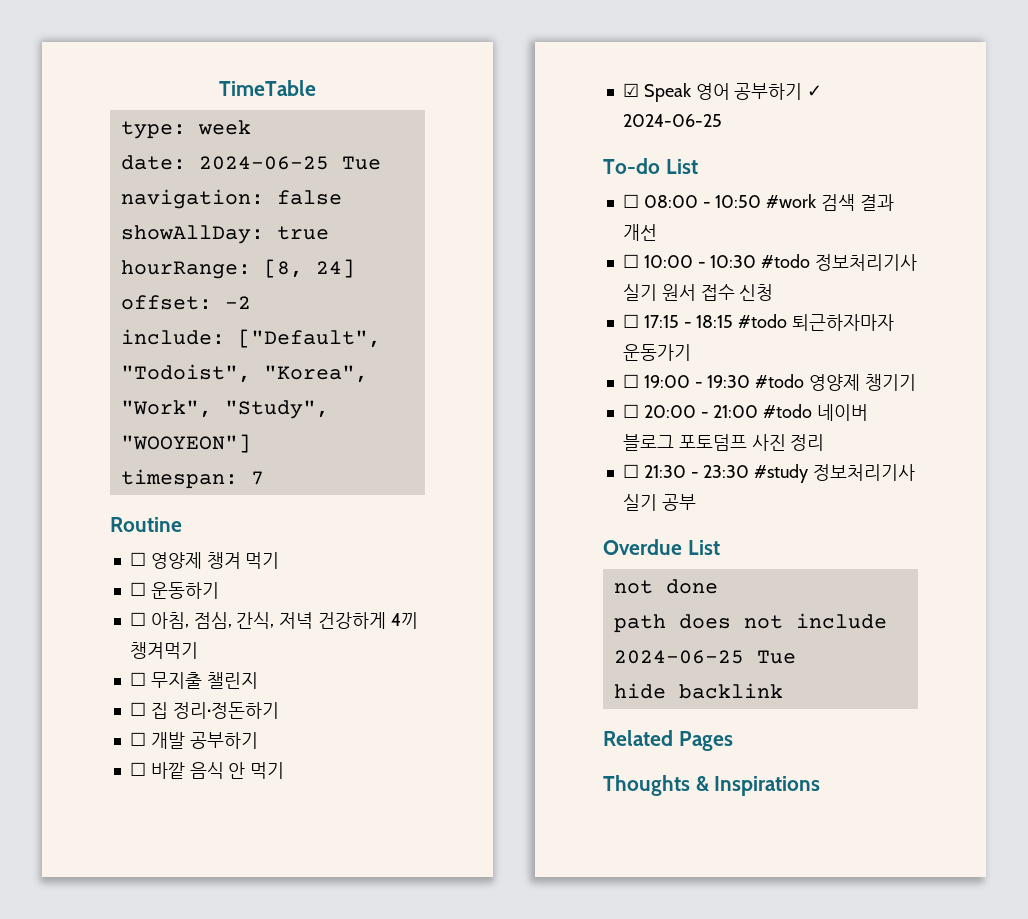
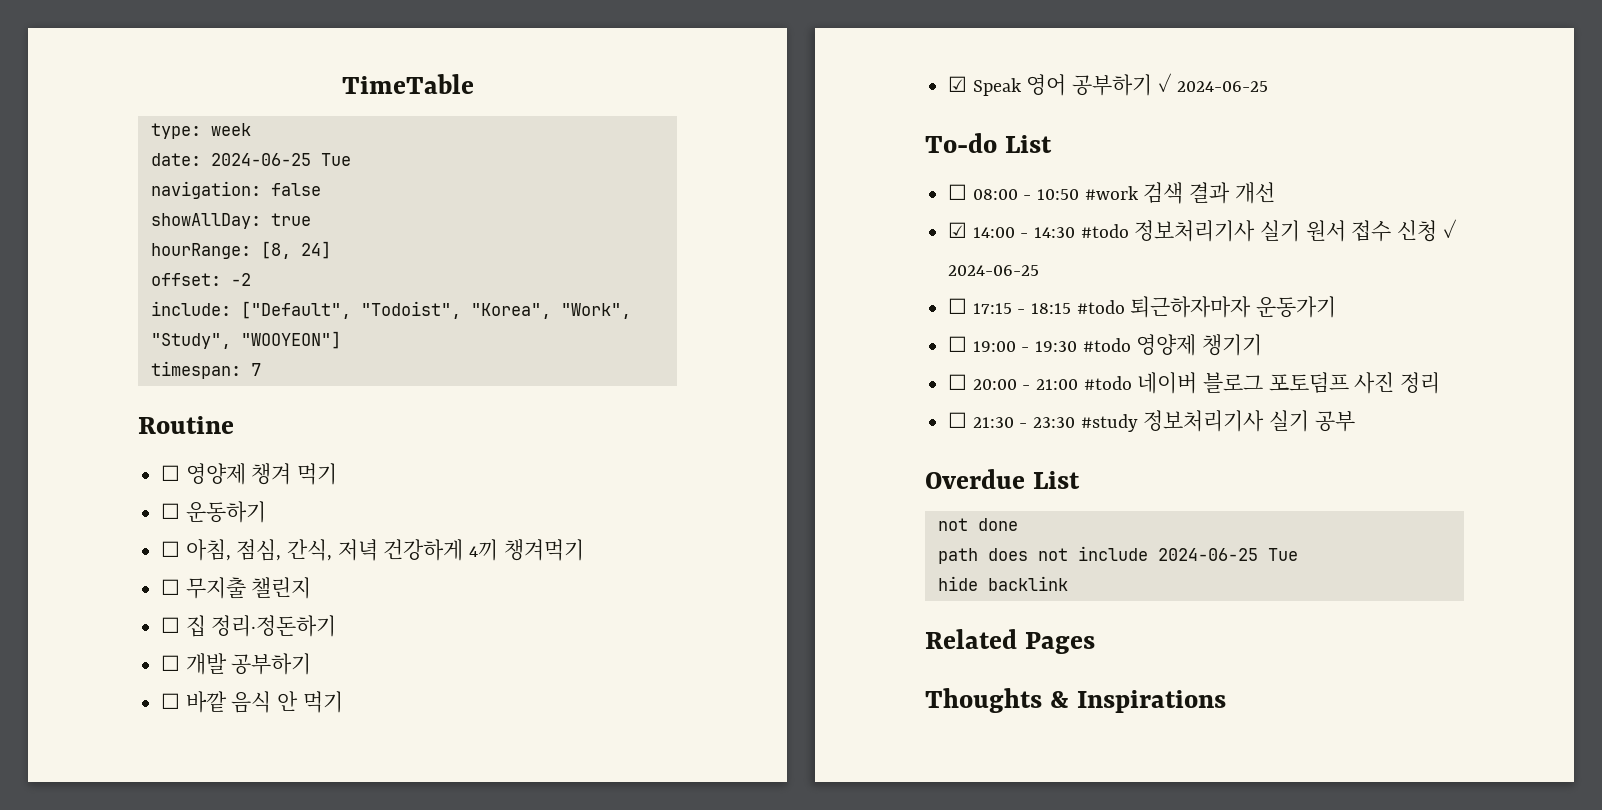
- ☐ 10:00 - 10:30 #todo 정보처리기사 실기 원서 접수 신청
+ ☑ 14:00 - 14:30 #todo 정보처리기사 실기 원서 접수 신청 ✓ 2024-06-25

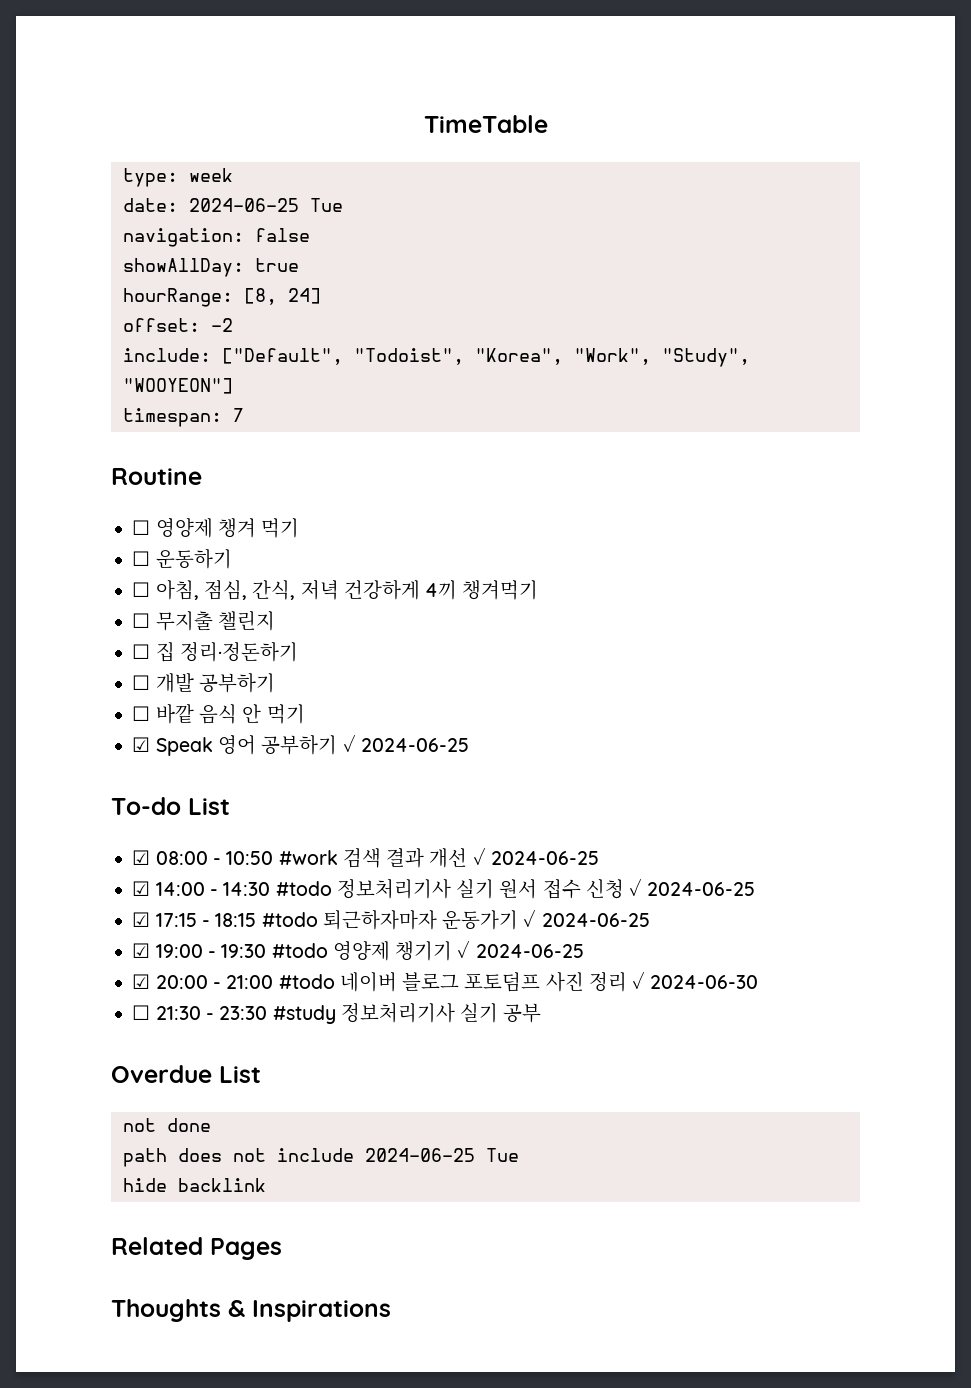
- ☐ 08:00 - 10:50 #work 검색 결과 개선
+ ☑ 08:00 - 10:50 #work 검색 결과 개선 ✓ 2024-06-25
- ☐ 17:15 - 18:15 #todo 퇴근하자마자 운동가기
- ☐ 19:00 - 19:30 #todo 영양제 챙기기
- ☐ 20:00 - 21:00 #todo 네이버 블로그 포토덤프 사진 정리
+ ☑ 17:15 - 18:15 #todo 퇴근하자마자 운동가기 ✓ 2024-06-25
+ ☑ 19:00 - 19:30 #todo 영양제 챙기기 ✓ 2024-06-25
+ ☑ 20:00 - 21:00 #todo 네이버 블로그 포토덤프 사진 정리 ✓ 2024-06-30

